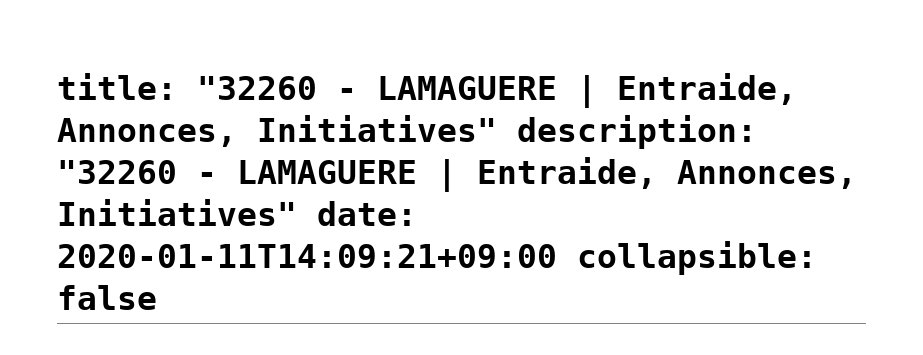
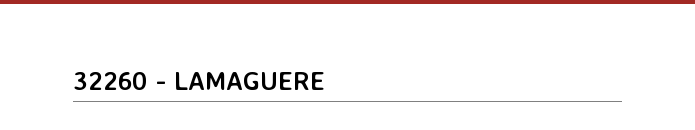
- title: "32260 - LAMAGUERE | Entraide, Annonces, Initiatives" description: "32260 - LAMAGUERE | Entraide, Annonces, Initiatives" date: 2020-01-11T14:09:21+09:00 collapsible: false
+ 32260 - LAMAGUERE

